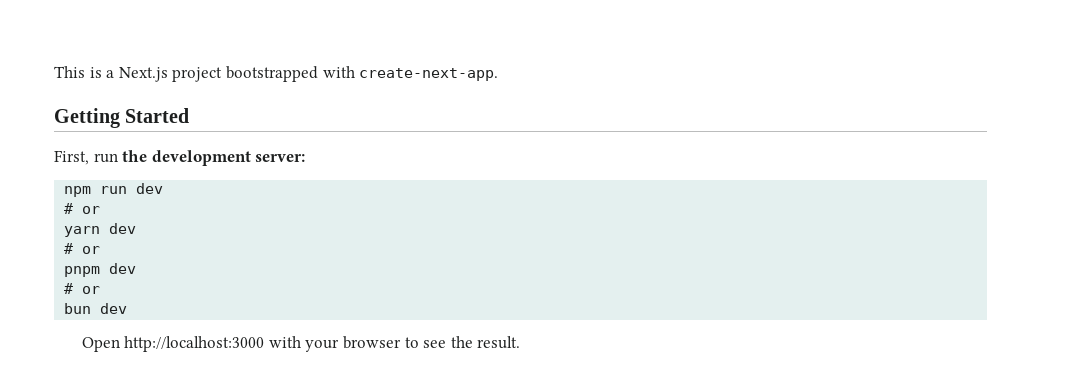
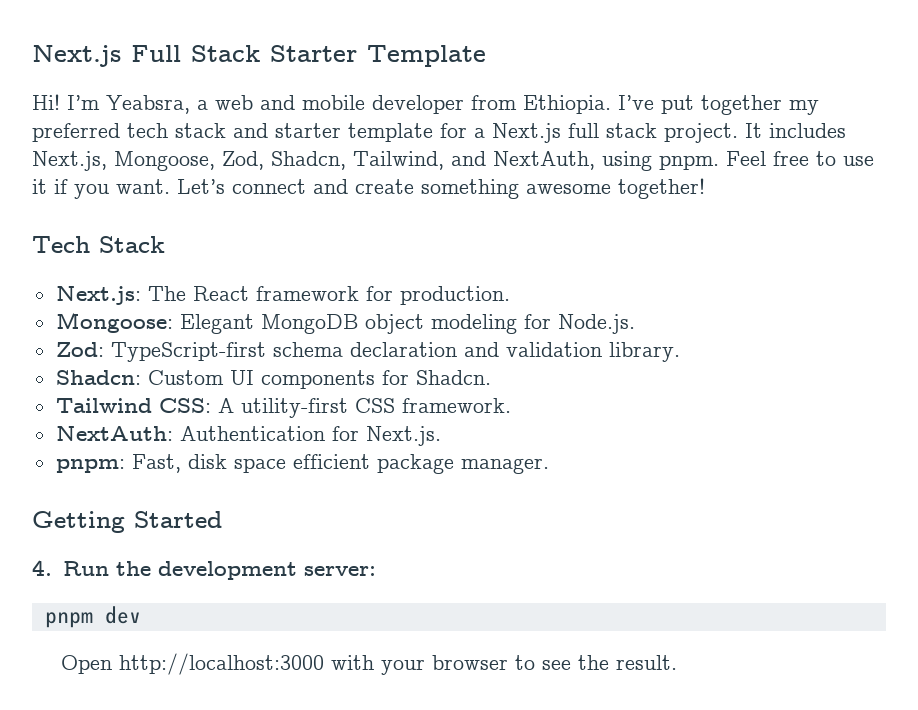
- This is a Next.js project bootstrapped with create-next-app.
+ Next.js Full Stack Starter Template
+ Hi! I’m Yeabsra, a web and mobile developer from Ethiopia. I’ve put together my preferred tech stack and starter template for a Next.js full stack project. It includes Next.js, Mongoose, Zod, Shadcn, Tailwind, and NextAuth, using pnpm. Feel free to use it if you want. Let’s connect and create something awesome together!
+ Tech Stack
+ Next.js: The React framework for production.
+ Mongoose: Elegant MongoDB object modeling for Node.js.
+ Zod: TypeScript-first schema declaration and validation library.
+ Shadcn: Custom UI components for Shadcn.
+ Tailwind CSS: A utility-first CSS framework.
+ NextAuth: Authentication for Next.js.
+ pnpm: Fast, disk space efficient package manager.
- First, run the development server:
+ 4. Run the development server:
- npm run dev
- # or
- yarn dev
- # or
  pnpm dev
- # or
- bun dev

